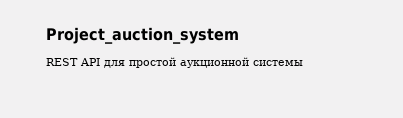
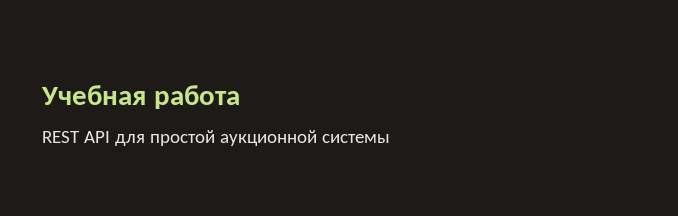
- Project_auction_system
+ Учебная работа

